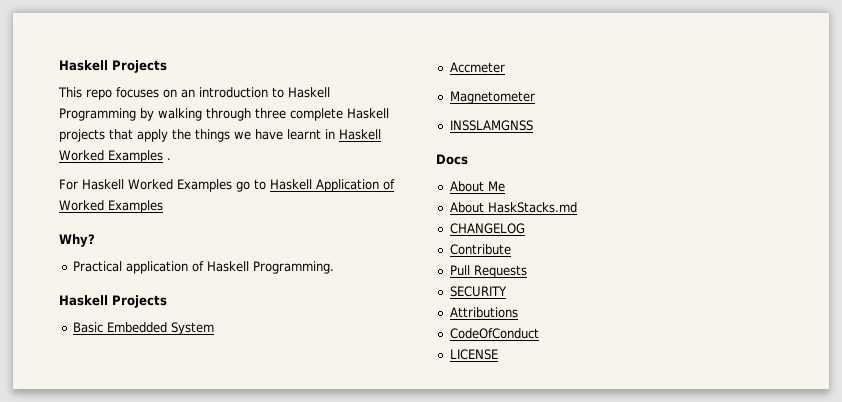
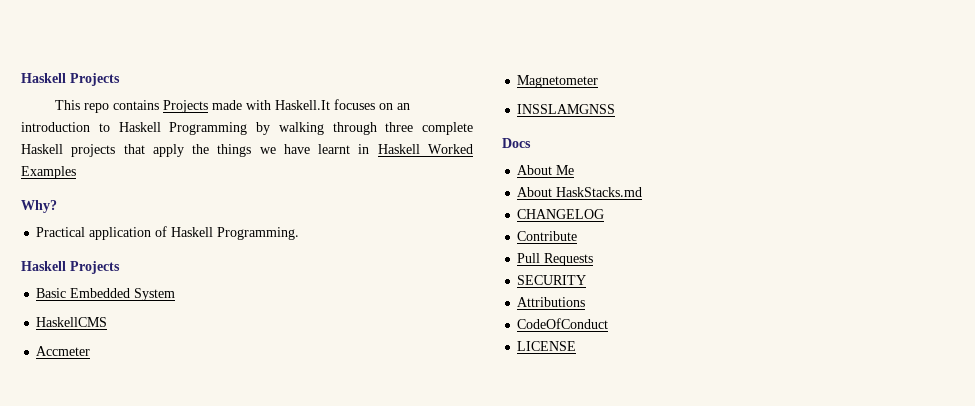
- This repo focuses on an introduction to Haskell Programming by walking through three complete Haskell projects that apply the things we have learnt in Haskell Worked Examples .
- For Haskell Worked Examples go to Haskell Application of Worked Examples
+ This repo contains Projects made with Haskell.It focuses on an introduction to Haskell Programming by walking through three complete Haskell projects that apply the things we have learnt in Haskell Worked Examples
+ HaskellCMS

